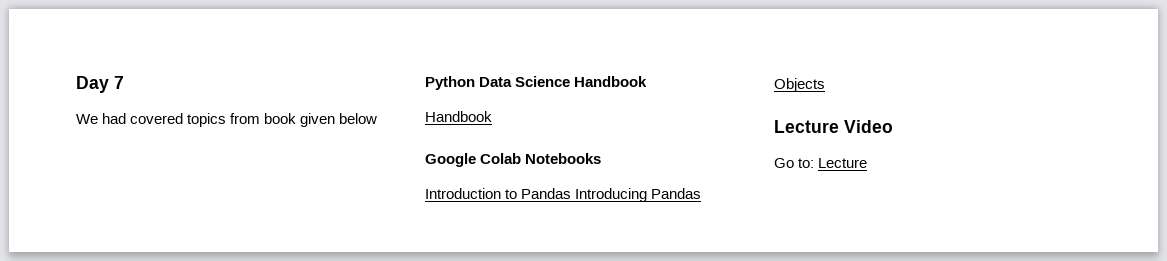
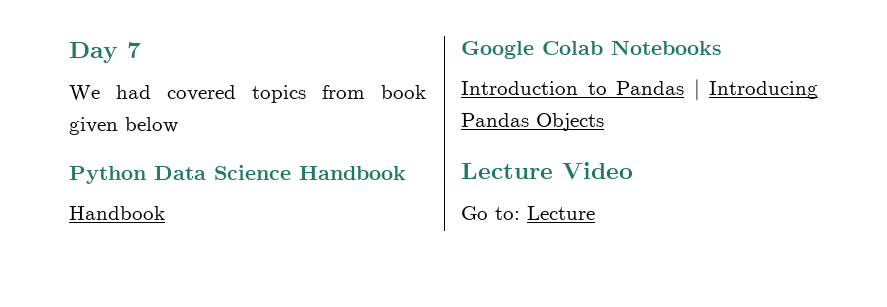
- Introduction to Pandas Introducing Pandas Objects
+ Introduction to Pandas | Introducing Pandas Objects

